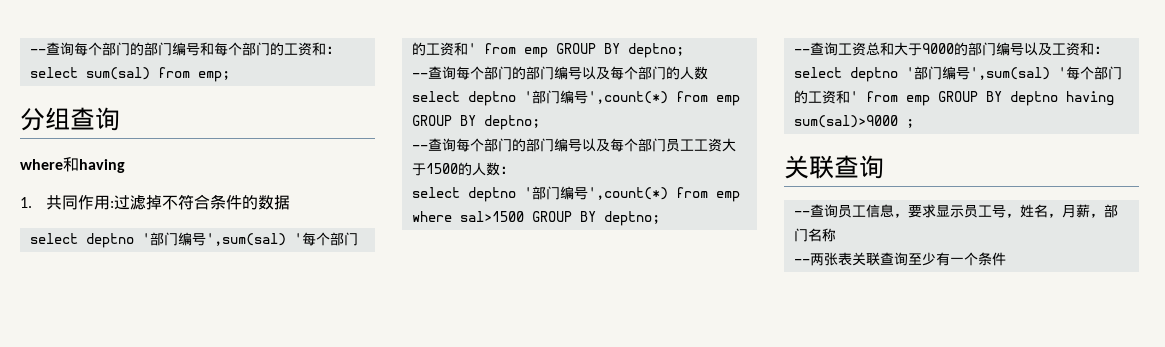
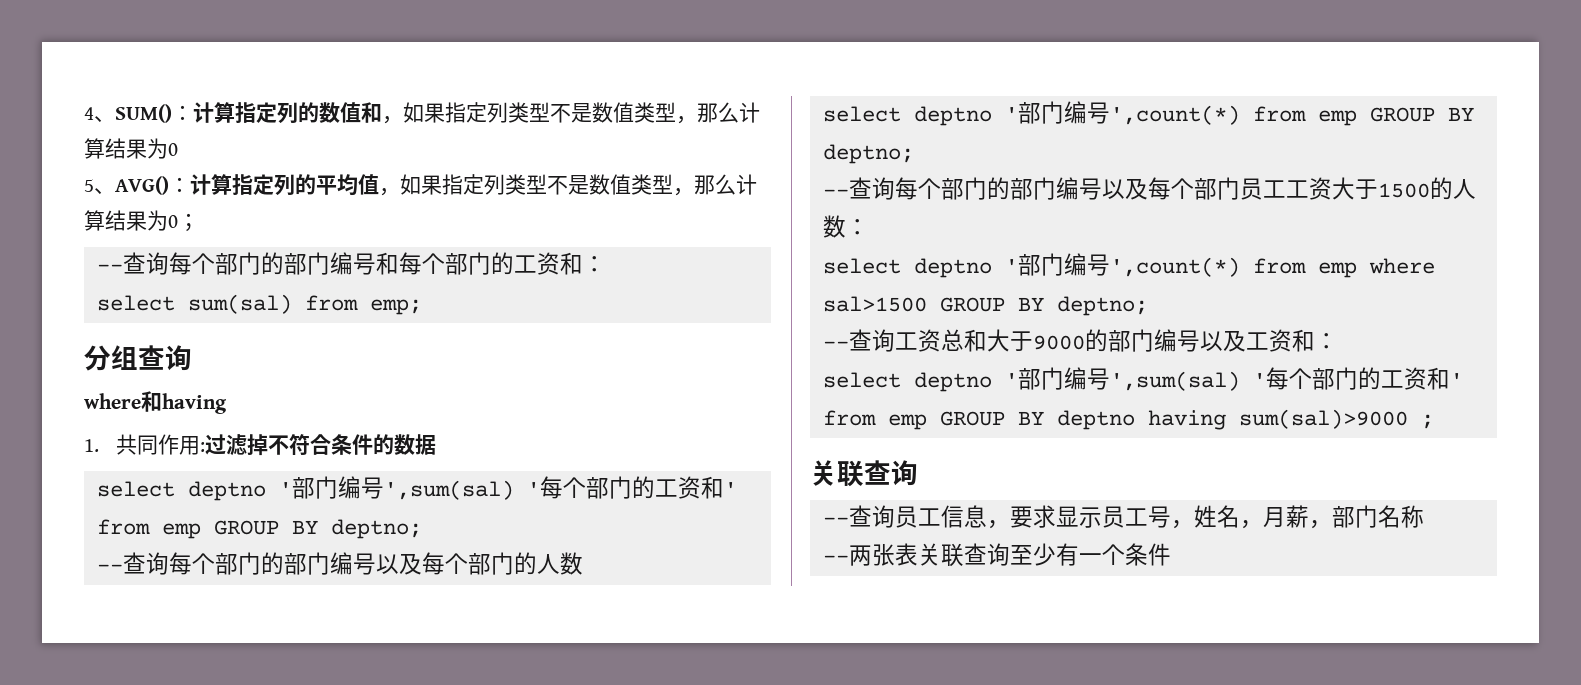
+ 4、SUM()：计算指定列的数值和，如果指定列类型不是数值类型，那么计算结果为0
+ 5、AVG()：计算指定列的平均值，如果指定列类型不是数值类型，那么计算结果为0；

